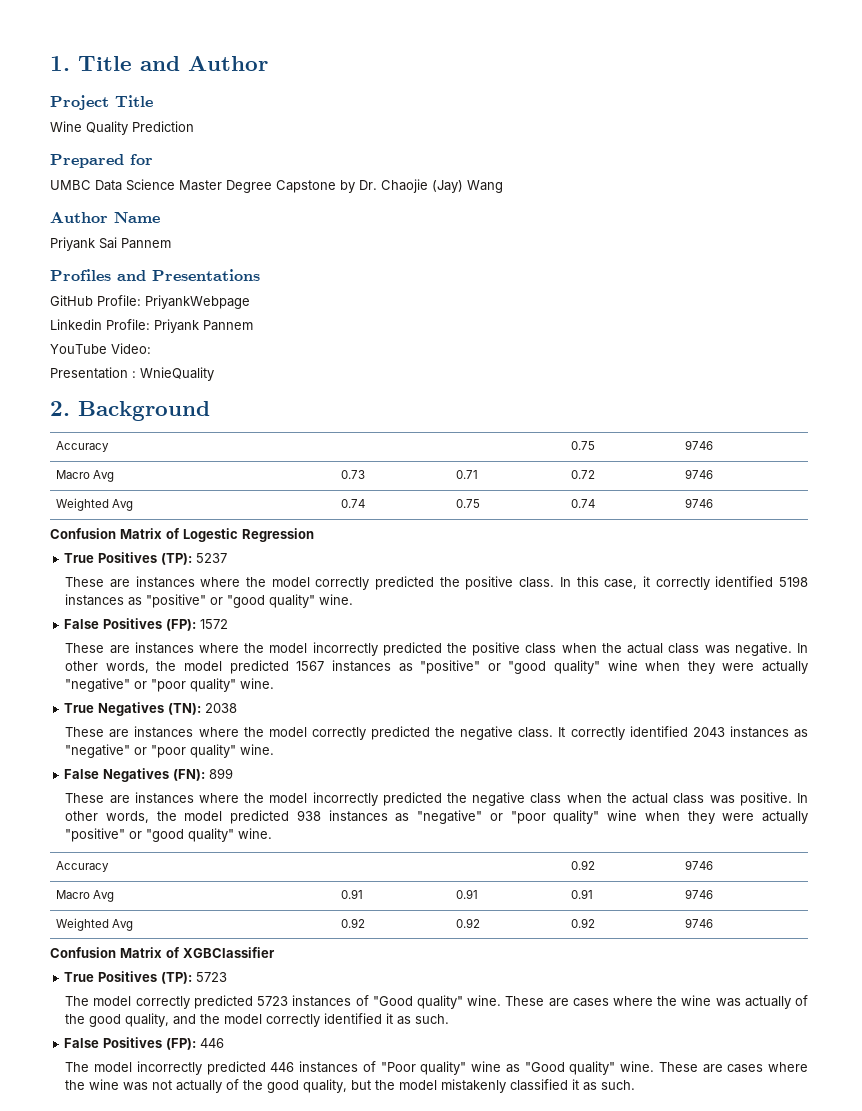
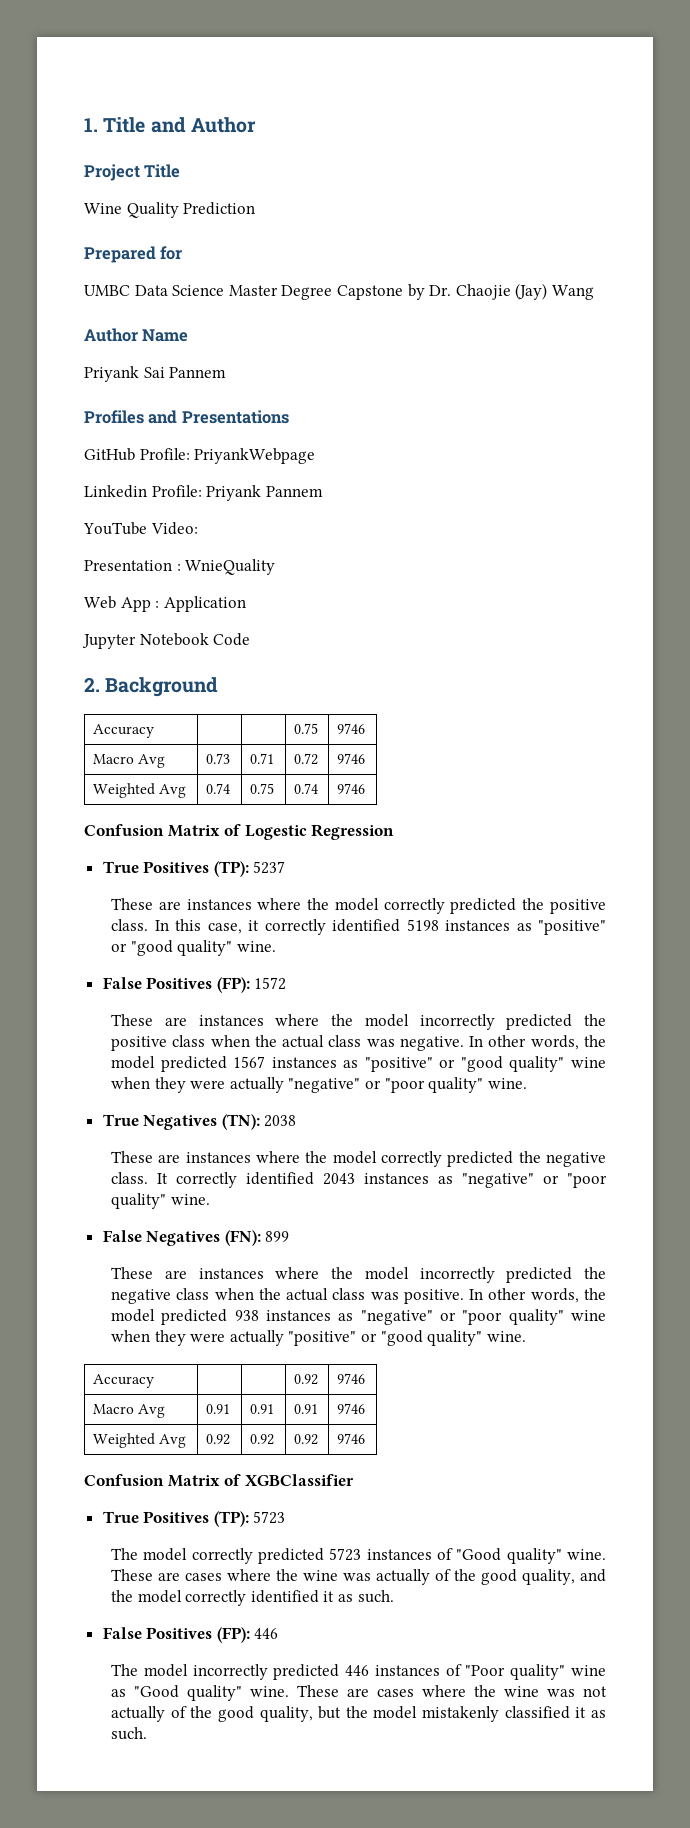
+ Web App : Application
+ Jupyter Notebook Code

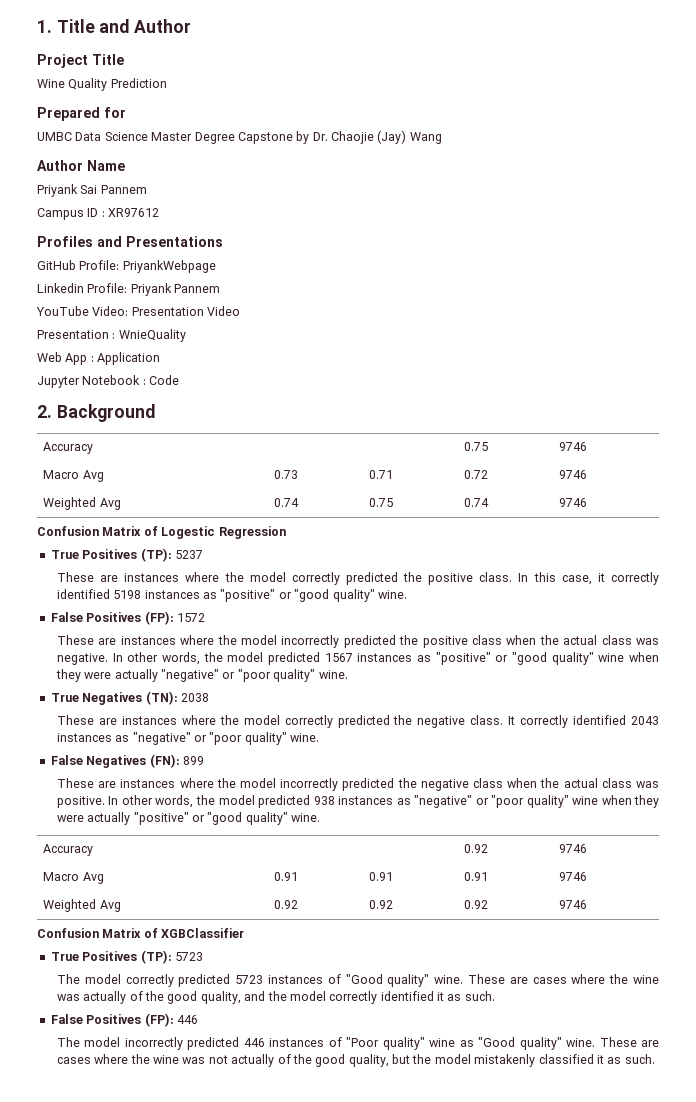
+ Campus ID : XR97612
- YouTube Video:
+ YouTube Video: Presentation Video
- Jupyter Notebook Code
+ Jupyter Notebook : Code

